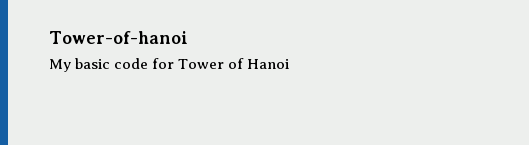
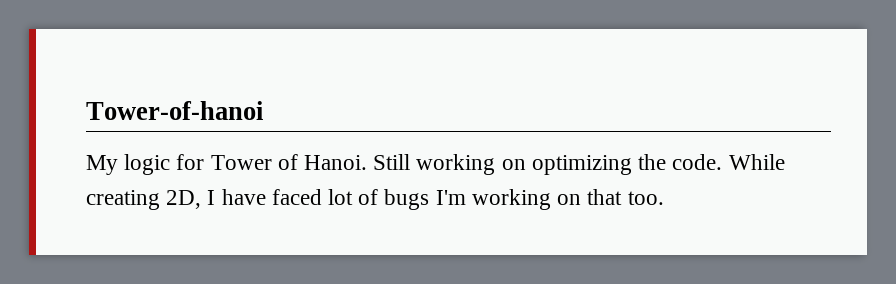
- My basic code for Tower of Hanoi
+ My logic for Tower of Hanoi. Still working on optimizing the code. While creating 2D, I have faced lot of bugs I'm working on that too.

